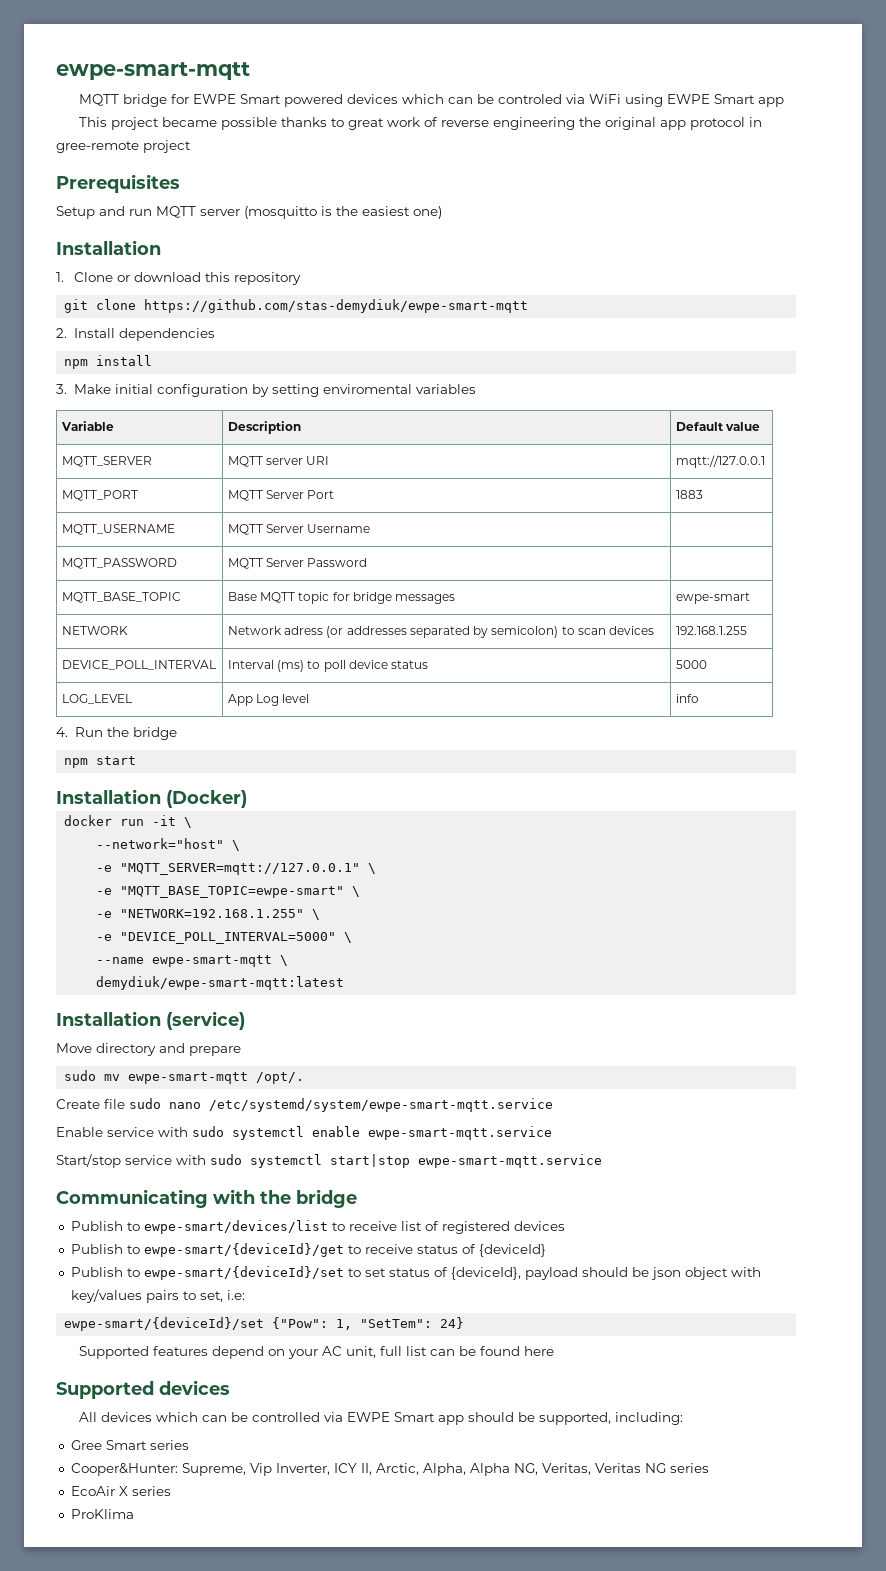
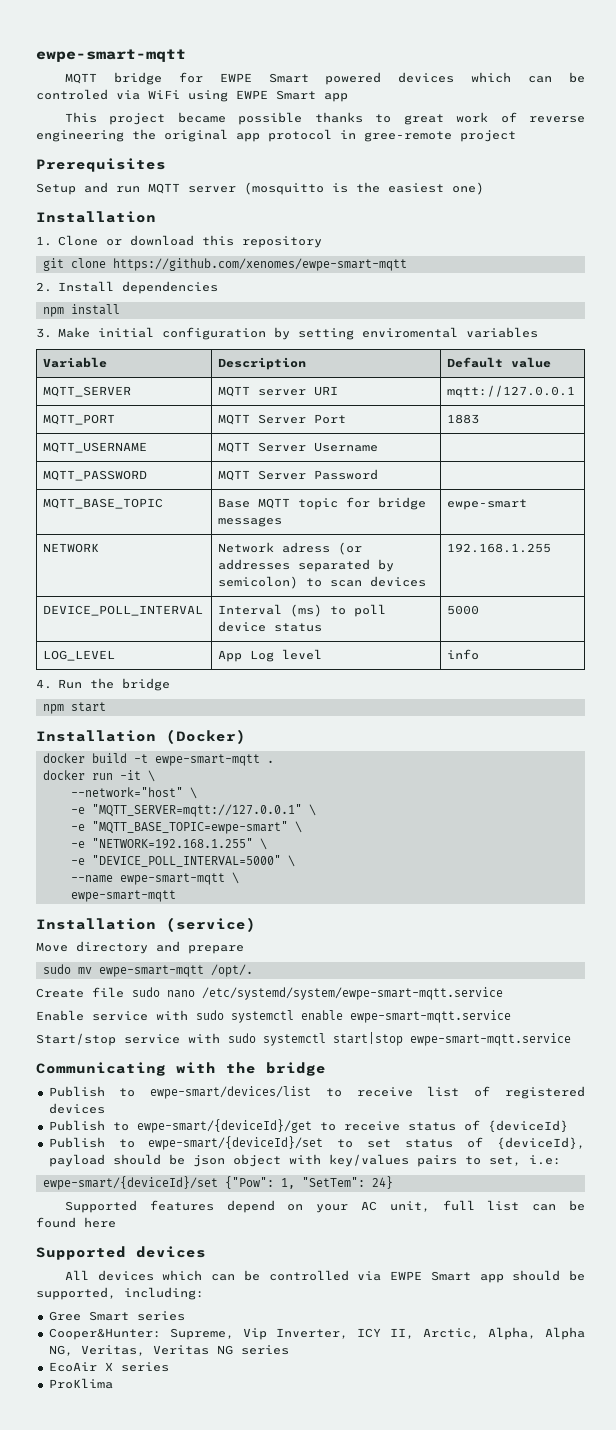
- git clone https://github.com/stas-demydiuk/ewpe-smart-mqtt
+ git clone https://github.com/xenomes/ewpe-smart-mqtt
+ docker build -t ewpe-smart-mqtt .
  --name ewpe-smart-mqtt \
- demydiuk/ewpe-smart-mqtt:latest
+ ewpe-smart-mqtt

